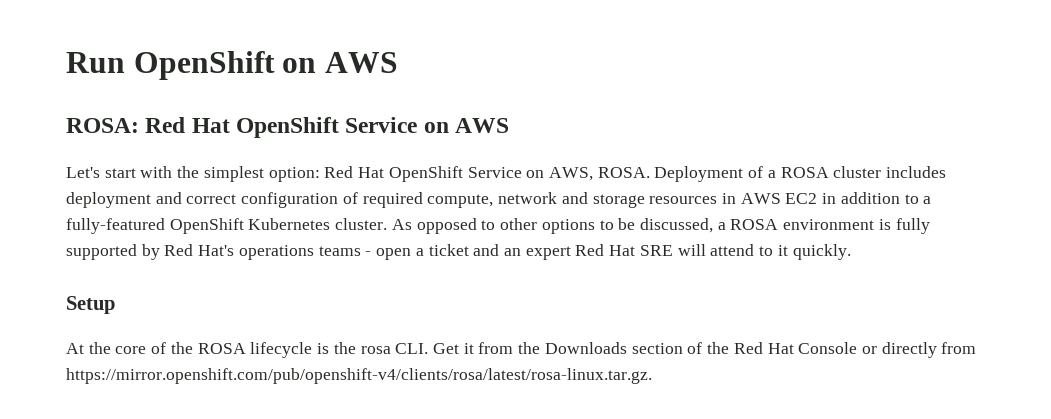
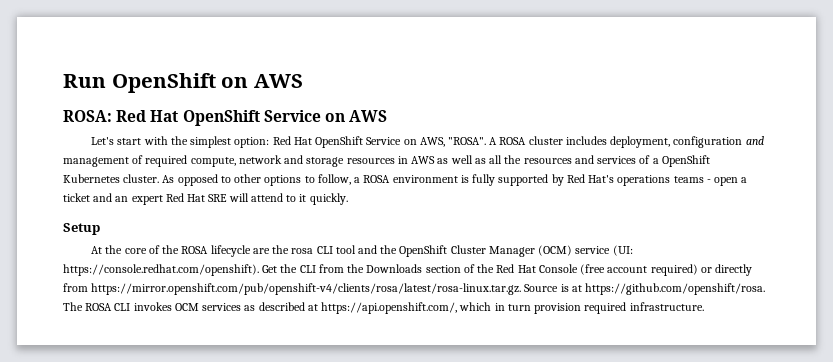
- Let's start with the simplest option: Red Hat OpenShift Service on AWS, ROSA. Deployment of a ROSA cluster includes deployment and correct configuration of required compute, network and storage resources in AWS EC2 in addition to a fully-featured OpenShift Kubernetes cluster.
+ Let's start with the simplest option: Red Hat OpenShift Service on AWS, "ROSA". A ROSA cluster includes deployment, configuration and management of required compute, network and storage resources in AWS as well as all the resources and services of a OpenShift Kubernetes cluster.
- As opposed to other options to be discussed, a ROSA environment is fully supported by Red Hat's operations teams - open a ticket and an expert Red Hat SRE will attend to it quickly.
+ As opposed to other options to follow, a ROSA environment is fully supported by Red Hat's operations teams - open a ticket and an expert Red Hat SRE will attend to it quickly.
- At the core of the ROSA lifecycle is the rosa CLI. Get it from the Downloads section of the Red Hat Console or directly from https://mirror.openshift.com/pub/openshift-v4/clients/rosa/latest/rosa-linux.tar.gz.
+ At the core of the ROSA lifecycle are the rosa CLI tool and the OpenShift Cluster Manager (OCM) service (UI: https://console.redhat.com/openshift). Get the CLI from the Downloads section of the Red Hat Console (free account required) or directly from https://mirror.openshift.com/pub/openshift-v4/clients/rosa/latest/rosa-linux.tar.gz. Source is at https://github.com/openshift/rosa. The ROSA CLI invokes OCM services as described at https://api.openshift.com/, which in turn provision required infrastructure.

